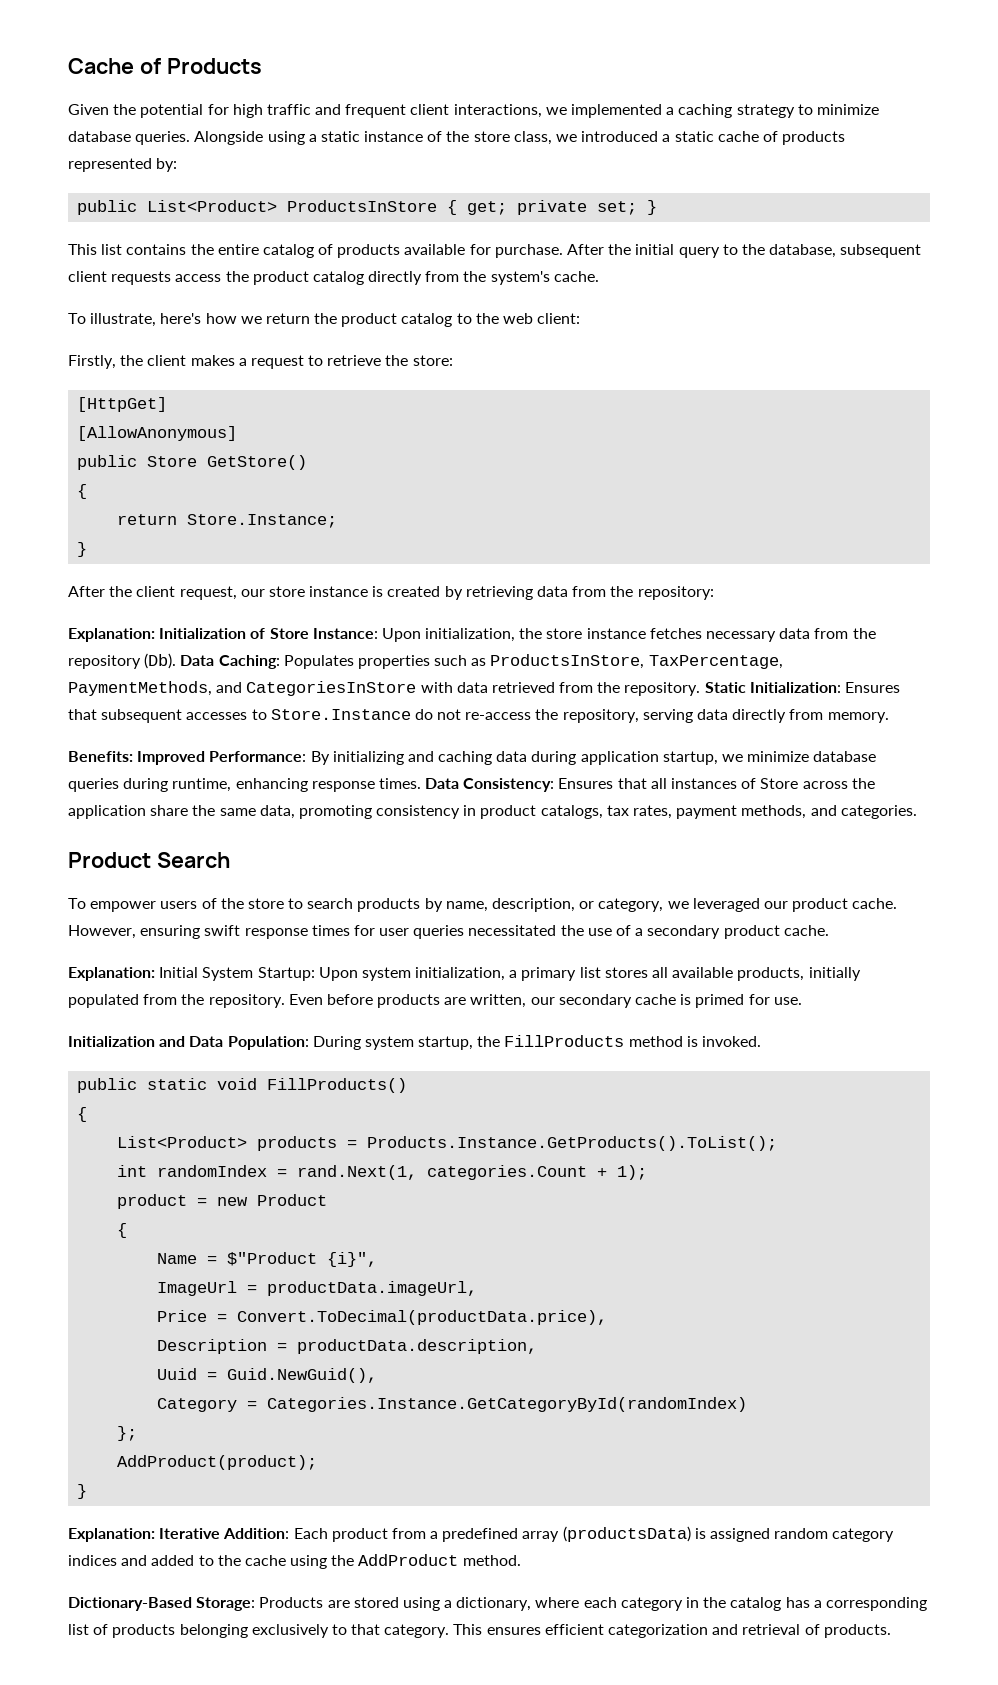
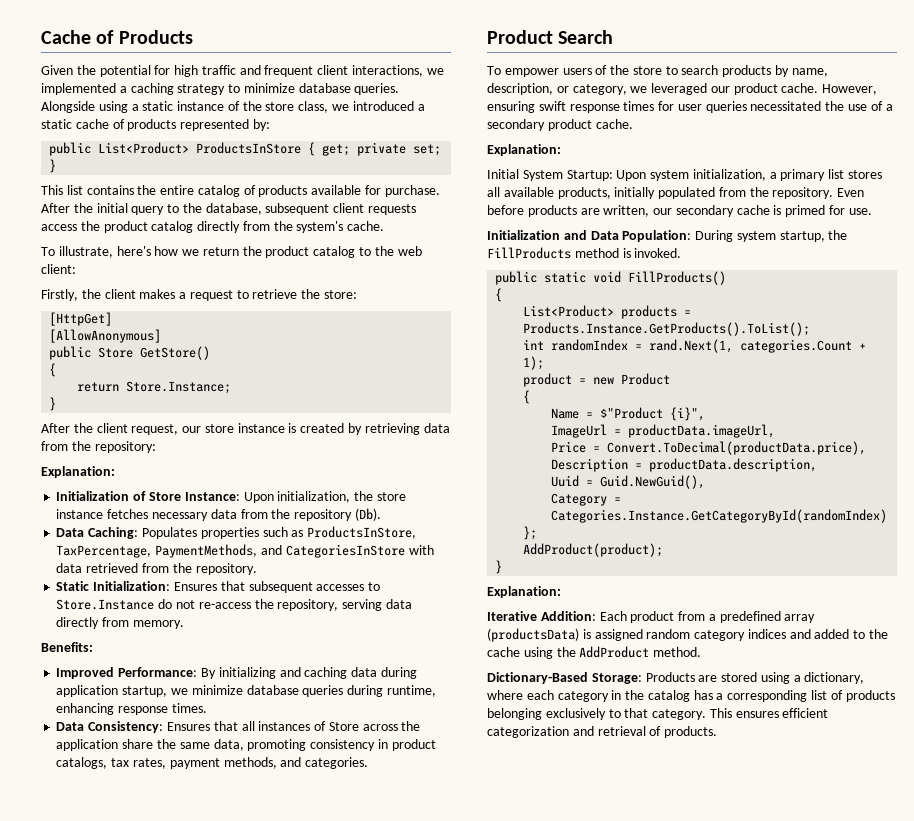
  After the client request, our store instance is created by retrieving data from the repository:
- Explanation: Initialization of Store Instance:
+ Explanation:
+ Initialization of Store Instance:
- Upon initialization, the store instance fetches necessary data from the repository (Db). Data Caching:
+ Upon initialization, the store instance fetches necessary data from the repository (Db).
+ Data Caching:
- Populates properties such as ProductsInStore, TaxPercentage, PaymentMethods, and CategoriesInStore with data retrieved from the repository. Static Initialization:
+ Populates properties such as ProductsInStore, TaxPercentage, PaymentMethods, and CategoriesInStore with data retrieved from the repository.
+ Static Initialization:
- Benefits: Improved Performance: By initializing and caching data during application startup, we minimize database queries during runtime, enhancing response times. Data Consistency: Ensures that all instances of Store across the application share the same data, promoting consistency in product catalogs, tax rates, payment methods, and categories.
+ Benefits:
+ Improved Performance: By initializing and caching data during application startup, we minimize database queries during runtime, enhancing response times.
+ Data Consistency: Ensures that all instances of Store across the application share the same data, promoting consistency in product catalogs, tax rates, payment methods, and categories.
  However, ensuring swift response times for user queries necessitated the use of a secondary product cache.
- Explanation: Initial System Startup: Upon system initialization, a primary list stores all available products, initially populated from the repository.
+ Explanation:
+ Initial System Startup: Upon system initialization, a primary list stores all available products, initially populated from the repository.
  AddProduct(product);
  }
- Explanation: Iterative Addition: Each product from a predefined array (productsData) is assigned random category indices and added to the cache using the AddProduct method.
+ Explanation:
+ Iterative Addition: Each product from a predefined array (productsData) is assigned random category indices and added to the cache using the AddProduct method.

